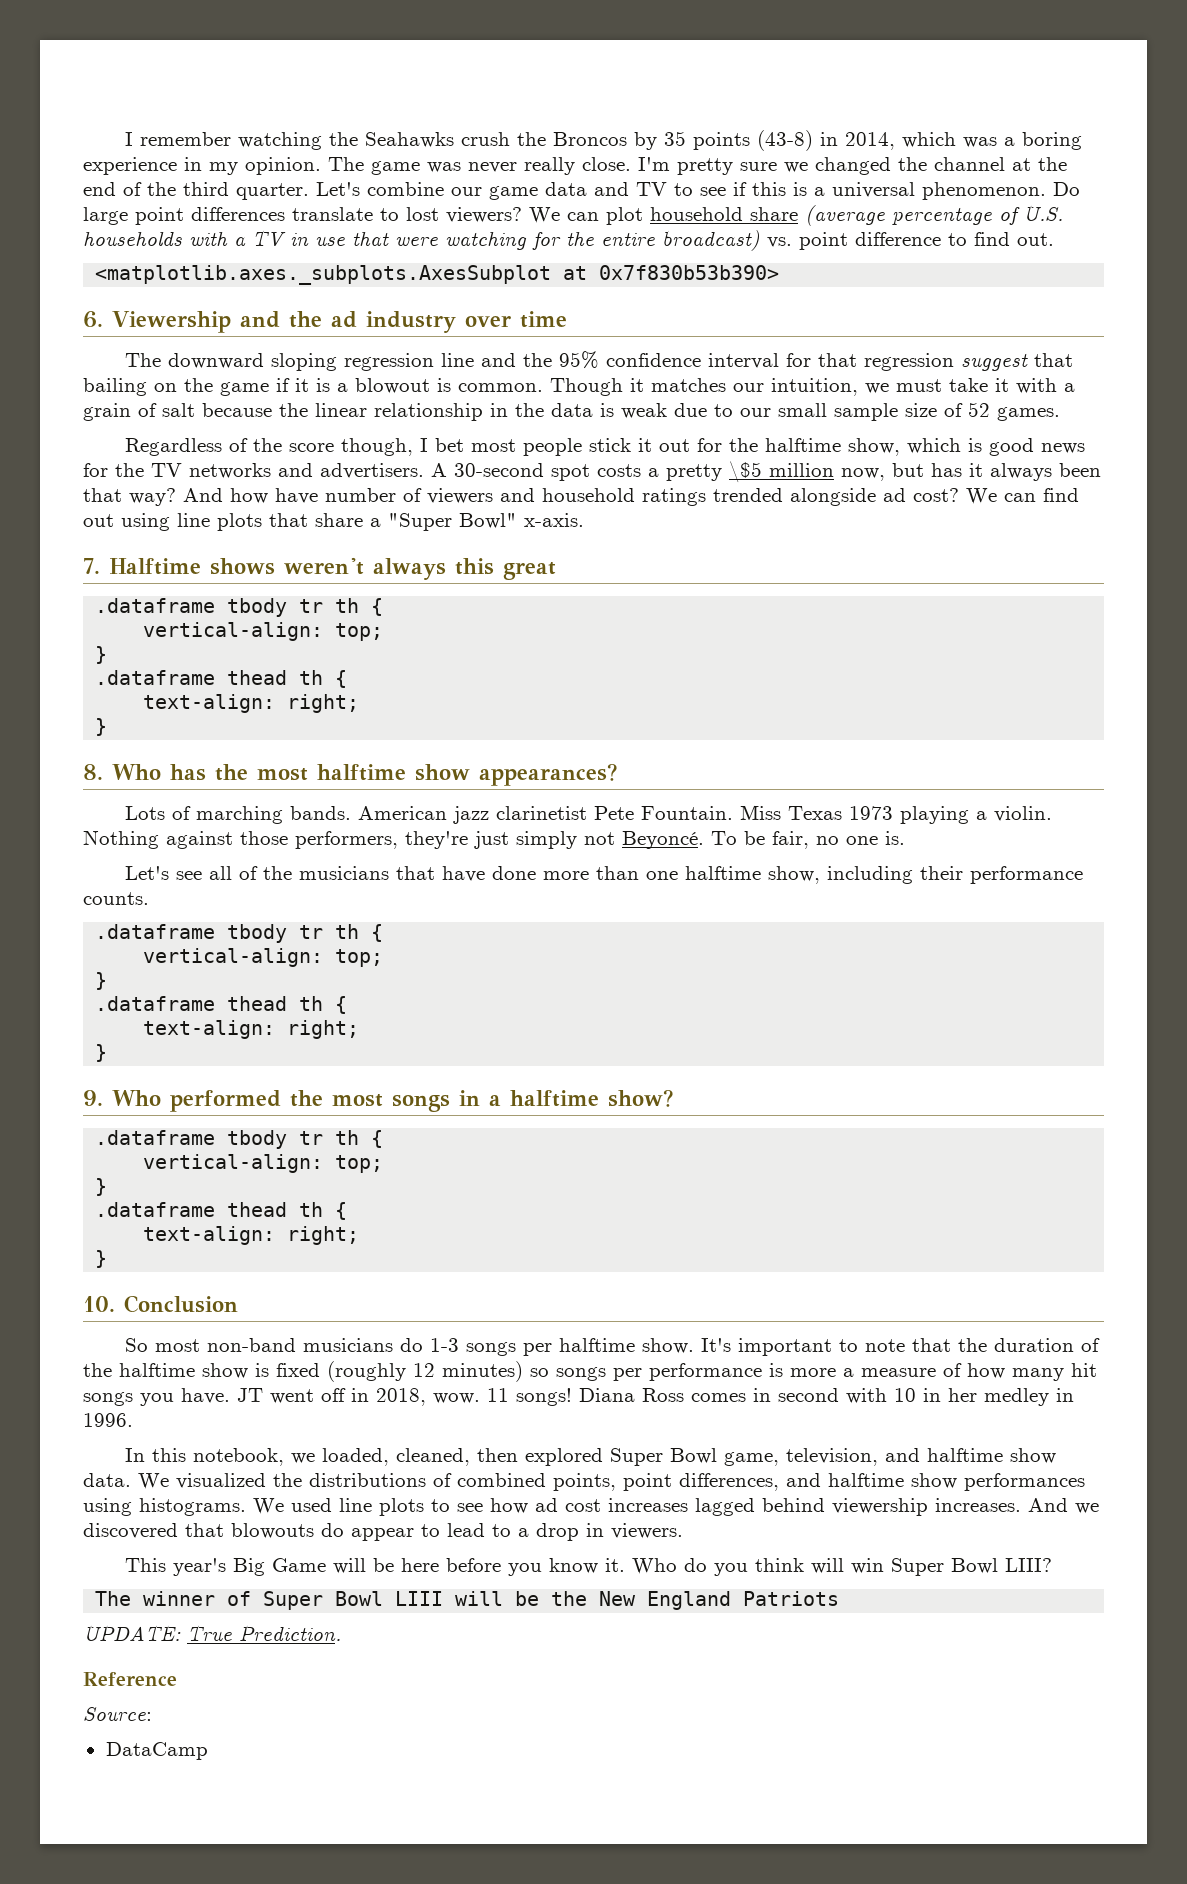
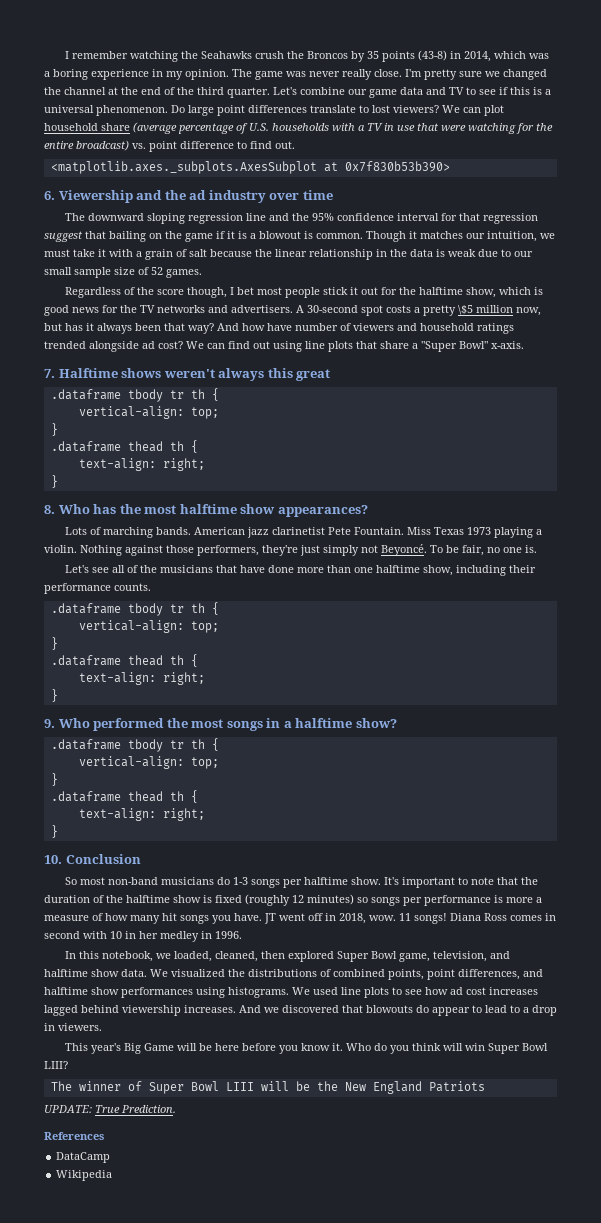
- Reference
- Source:
+ References
+ Wikipedia

